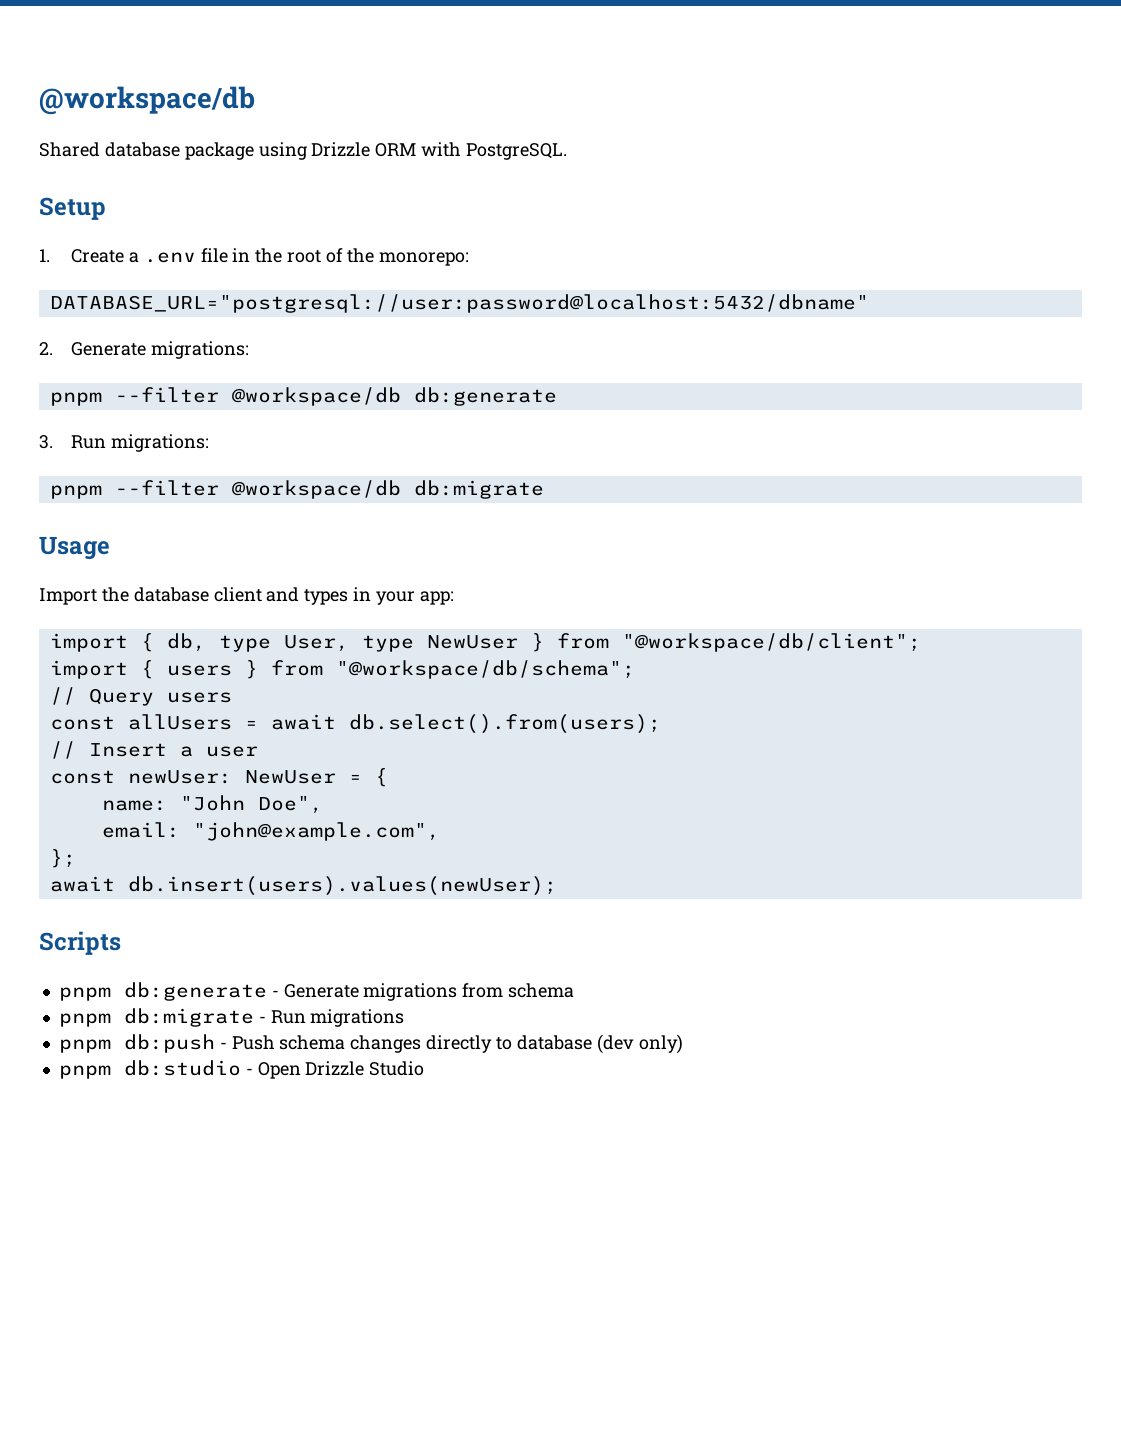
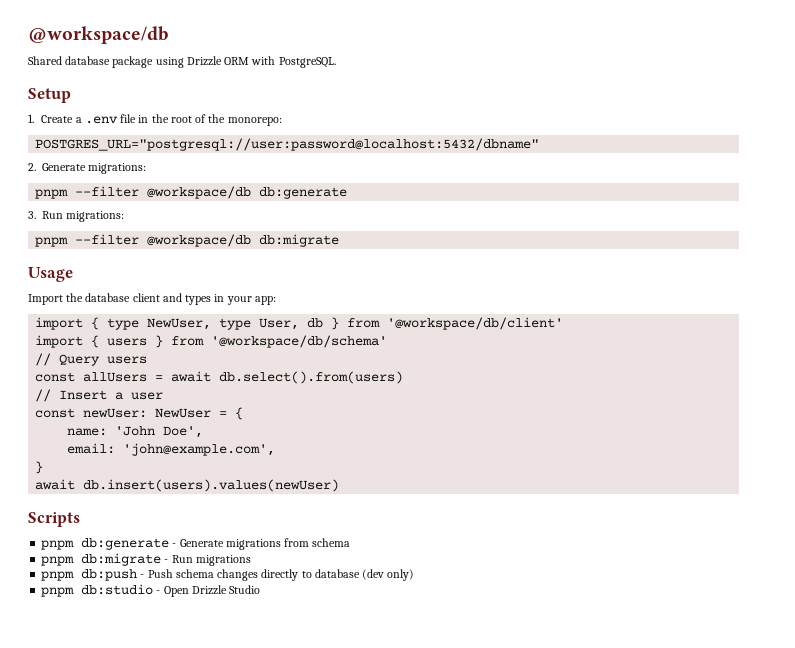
- DATABASE_URL="postgresql://user:password@localhost:5432/dbname"
+ POSTGRES_URL="postgresql://user:password@localhost:5432/dbname"
- import { db, type User, type NewUser } from "@workspace/db/client";
+ import { type NewUser, type User, db } from '@workspace/db/client'
- import { users } from "@workspace/db/schema";
+ import { users } from '@workspace/db/schema'
- const allUsers = await db.select().from(users);
+ const allUsers = await db.select().from(users)
- name: "John Doe",
+ name: 'John Doe',
- email: "john@example.com",
- };
- await db.insert(users).values(newUser);
+ email: 'john@example.com',
+ }
+ await db.insert(users).values(newUser)

